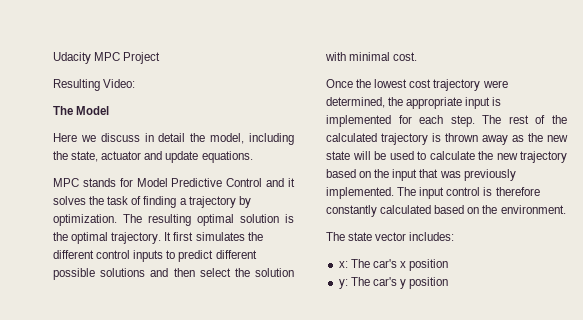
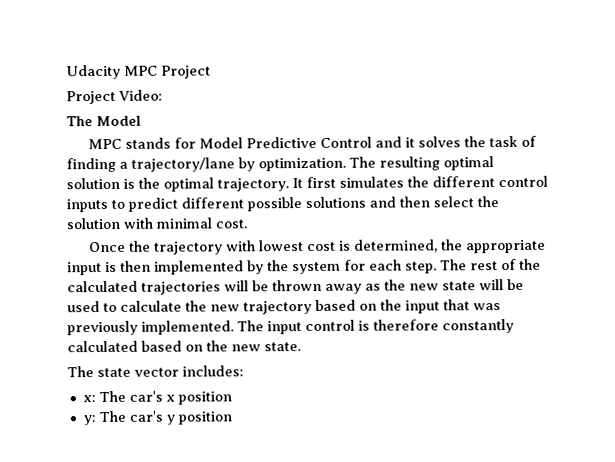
- Resulting Video:
+ Project Video:
- Here we discuss in detail the model, including the state, actuator and update equations.
- MPC stands for Model Predictive Control and it solves the task of finding a trajectory by optimization.
+ MPC stands for Model Predictive Control and it solves the task of finding a trajectory/lane by optimization.
- Once the lowest cost trajectory were determined, the appropriate input is implemented for each step.
+ Once the trajectory with lowest cost is determined, the appropriate input is then implemented by the system for each step.
- The rest of the calculated trajectory is thrown away as the new state will be used to calculate the new trajectory based on the input that was previously implemented.
+ The rest of the calculated trajectories will be thrown away as the new state will be used to calculate the new trajectory based on the input that was previously implemented.
- The input control is therefore constantly calculated based on the environment.
+ The input control is therefore constantly calculated based on the new state.

